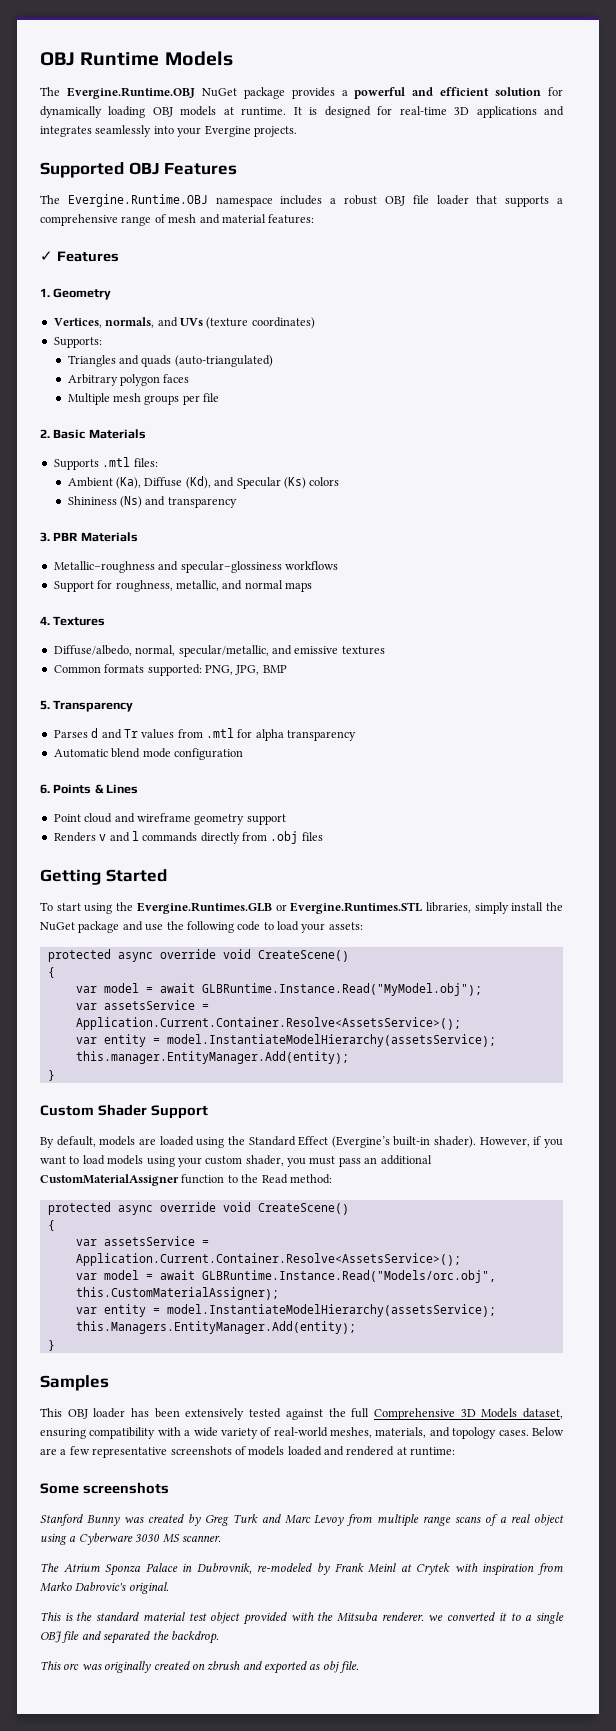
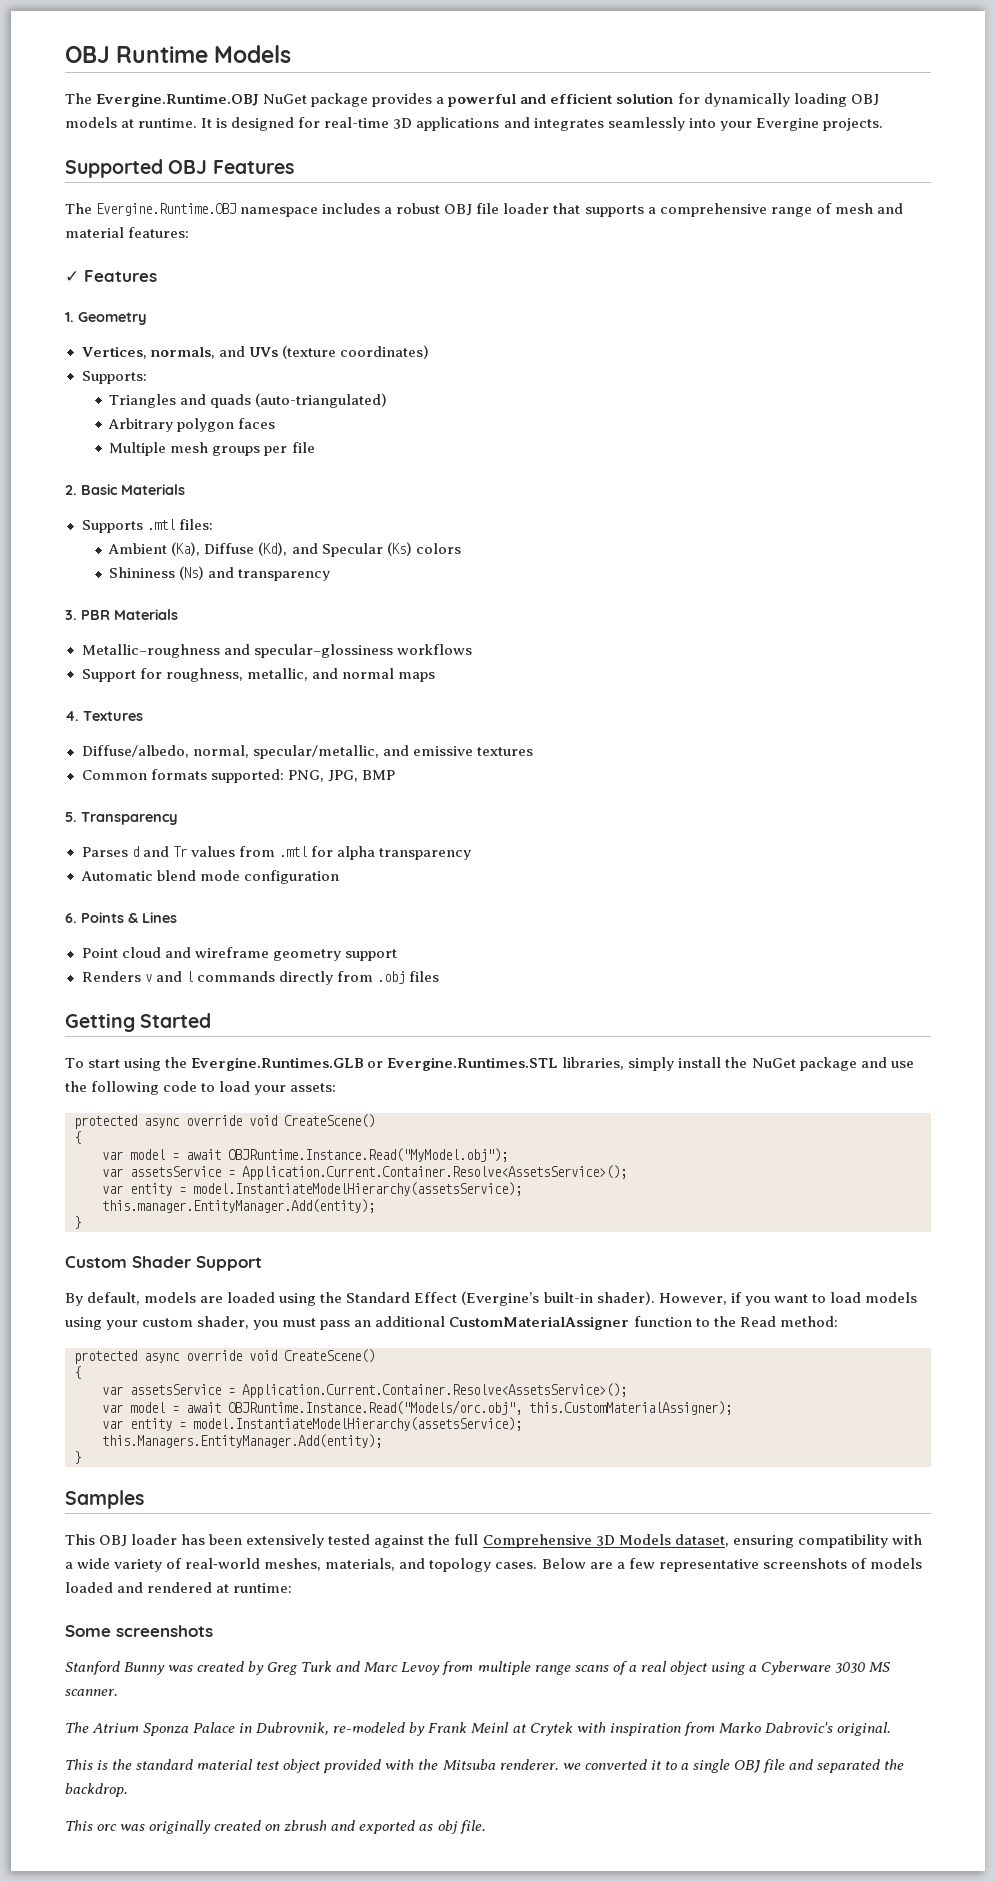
- var model = await GLBRuntime.Instance.Read("MyModel.obj");
+ var model = await OBJRuntime.Instance.Read("MyModel.obj");
- var model = await GLBRuntime.Instance.Read("Models/orc.obj", this.CustomMaterialAssigner);
+ var model = await OBJRuntime.Instance.Read("Models/orc.obj", this.CustomMaterialAssigner);

